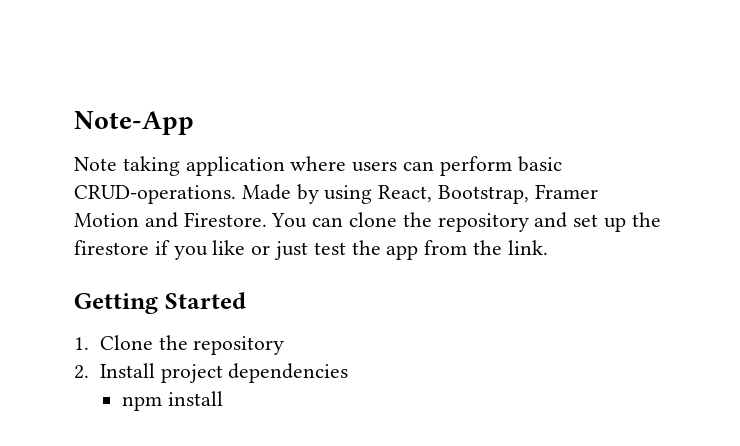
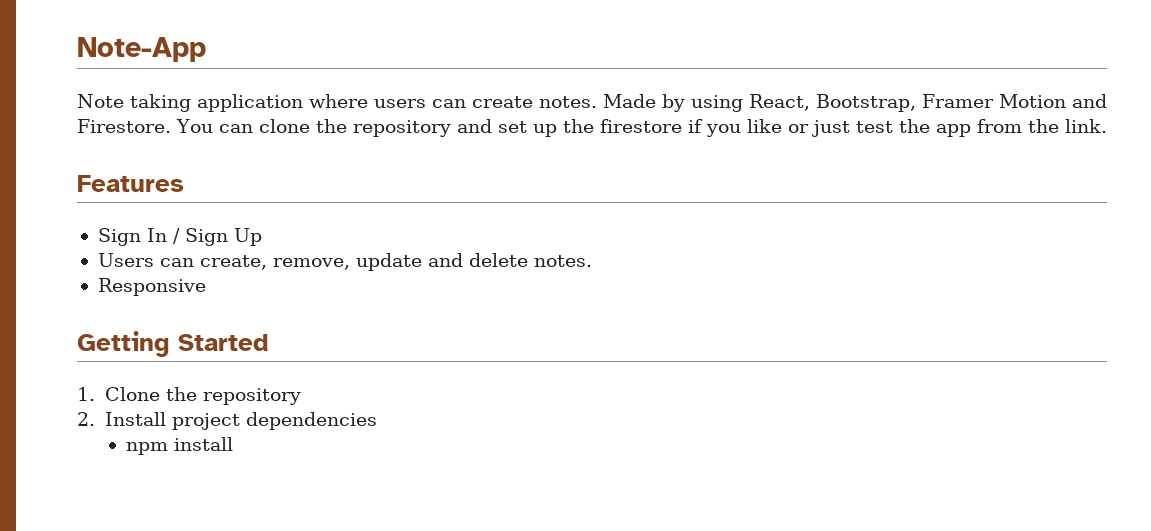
- Note taking application where users can perform basic CRUD-operations.
+ Note taking application where users can create notes.
+ Features
+ Sign In / Sign Up
+ Users can create, remove, update and delete notes.
+ Responsive

